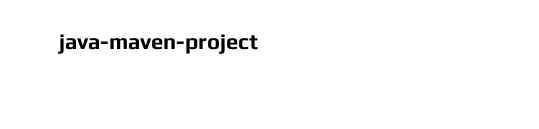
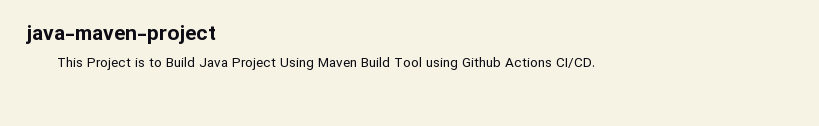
+ This Project is to Build Java Project Using Maven Build Tool using Github Actions CI/CD.

